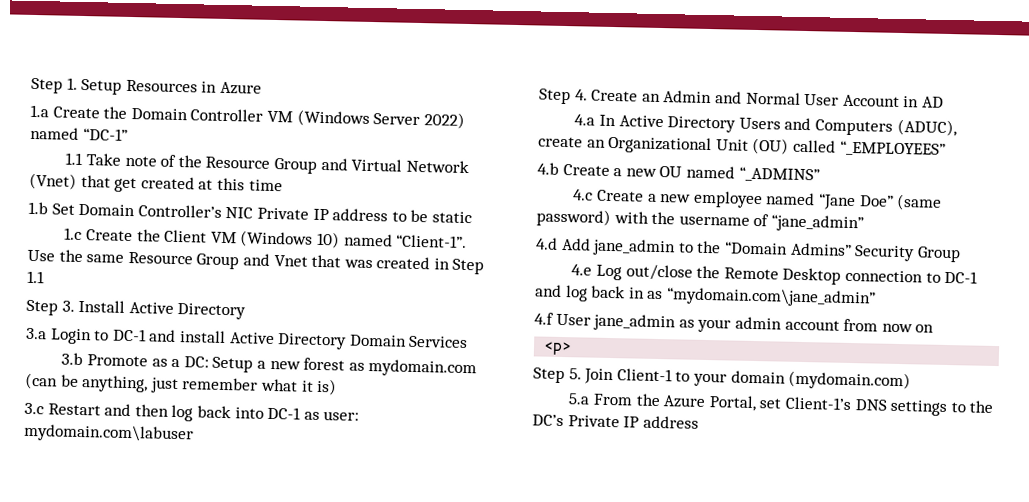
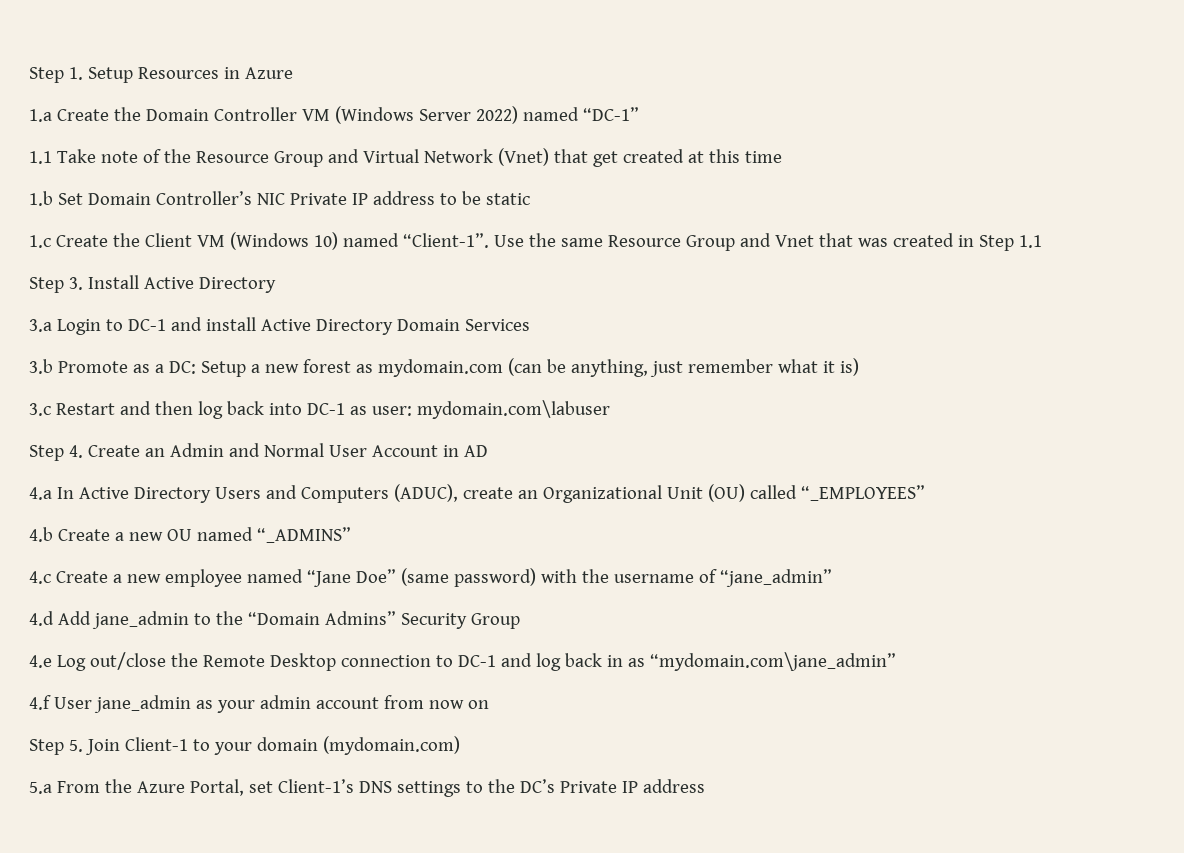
- <p>

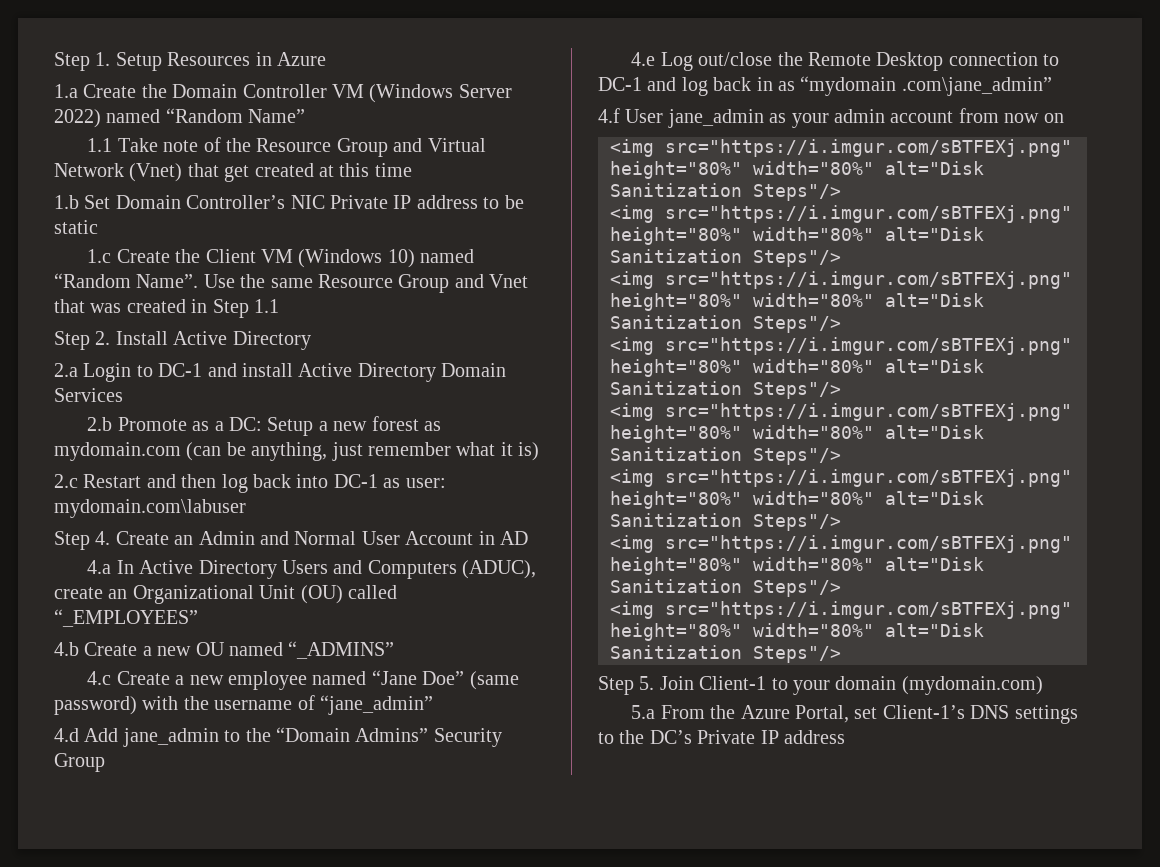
- 1.a Create the Domain Controller VM (Windows Server 2022) named “DC-1”
+ 1.a Create the Domain Controller VM (Windows Server 2022) named “Random Name”
- 1.c Create the Client VM (Windows 10) named “Client-1”.
+ 1.c Create the Client VM (Windows 10) named “Random Name”.
- Step 3. Install Active Directory
+ Step 2. Install Active Directory
- 3.a Login to DC-1 and install Active Directory Domain Services
+ 2.a Login to DC-1 and install Active Directory Domain Services
- 3.b Promote as a DC: Setup a new forest as mydomain.com (can be anything, just remember what it is)
+ 2.b Promote as a DC: Setup a new forest as mydomain.com (can be anything, just remember what it is)
- 3.c Restart and then log back into DC-1 as user: mydomain.com\labuser
+ 2.c Restart and then log back into DC-1 as user: mydomain.com\labuser
- 4.e Log out/close the Remote Desktop connection to DC-1 and log back in as “mydomain.com\jane_admin”
+ 4.e Log out/close the Remote Desktop connection to DC-1 and log back in as “mydomain .com\jane_admin”
  4.f User jane_admin as your admin account from now on
+ <img src="https://i.imgur.com/sBTFEXj.png" height="80%" width="80%" alt="Disk Sanitization Steps"/>
+ <img src="https://i.imgur.com/sBTFEXj.png" height="80%" width="80%" alt="Disk Sanitization Steps"/>
+ <img src="https://i.imgur.com/sBTFEXj.png" height="80%" width="80%" alt="Disk Sanitization Steps"/>
+ <img src="https://i.imgur.com/sBTFEXj.png" height="80%" width="80%" alt="Disk Sanitization Steps"/>
+ <img src="https://i.imgur.com/sBTFEXj.png" height="80%" width="80%" alt="Disk Sanitization Steps"/>
+ <img src="https://i.imgur.com/sBTFEXj.png" height="80%" width="80%" alt="Disk Sanitization Steps"/>
+ <img src="https://i.imgur.com/sBTFEXj.png" height="80%" width="80%" alt="Disk Sanitization Steps"/>
+ <img src="https://i.imgur.com/sBTFEXj.png" height="80%" width="80%" alt="Disk Sanitization Steps"/>

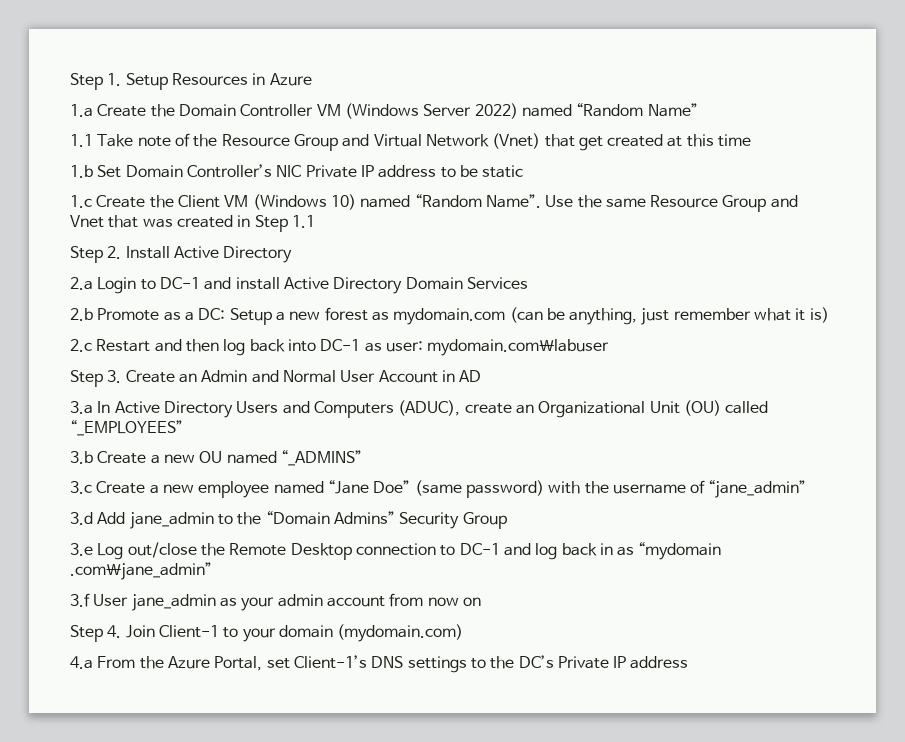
- Step 4. Create an Admin and Normal User Account in AD
+ Step 3. Create an Admin and Normal User Account in AD
- 4.a In Active Directory Users and Computers (ADUC), create an Organizational Unit (OU) called “_EMPLOYEES”
+ 3.a In Active Directory Users and Computers (ADUC), create an Organizational Unit (OU) called “_EMPLOYEES”
- 4.b Create a new OU named “_ADMINS”
+ 3.b Create a new OU named “_ADMINS”
- 4.c Create a new employee named “Jane Doe” (same password) with the username of “jane_admin”
+ 3.c Create a new employee named “Jane Doe” (same password) with the username of “jane_admin”
- 4.d Add jane_admin to the “Domain Admins” Security Group
+ 3.d Add jane_admin to the “Domain Admins” Security Group
- 4.e Log out/close the Remote Desktop connection to DC-1 and log back in as “mydomain .com\jane_admin”
+ 3.e Log out/close the Remote Desktop connection to DC-1 and log back in as “mydomain .com\jane_admin”
- 4.f User jane_admin as your admin account from now on
- <img src="https://i.imgur.com/sBTFEXj.png" height="80%" width="80%" alt="Disk Sanitization Steps"/>
- <img src="https://i.imgur.com/sBTFEXj.png" height="80%" width="80%" alt="Disk Sanitization Steps"/>
- <img src="https://i.imgur.com/sBTFEXj.png" height="80%" width="80%" alt="Disk Sanitization Steps"/>
- <img src="https://i.imgur.com/sBTFEXj.png" height="80%" width="80%" alt="Disk Sanitization Steps"/>
- <img src="https://i.imgur.com/sBTFEXj.png" height="80%" width="80%" alt="Disk Sanitization Steps"/>
- <img src="https://i.imgur.com/sBTFEXj.png" height="80%" width="80%" alt="Disk Sanitization Steps"/>
- <img src="https://i.imgur.com/sBTFEXj.png" height="80%" width="80%" alt="Disk Sanitization Steps"/>
- <img src="https://i.imgur.com/sBTFEXj.png" height="80%" width="80%" alt="Disk Sanitization Steps"/>
- Step 5. Join Client-1 to your domain (mydomain.com)
+ 3.f User jane_admin as your admin account from now on
+ Step 4. Join Client-1 to your domain (mydomain.com)
- 5.a From the Azure Portal, set Client-1’s DNS settings to the DC’s Private IP address
+ 4.a From the Azure Portal, set Client-1’s DNS settings to the DC’s Private IP address

